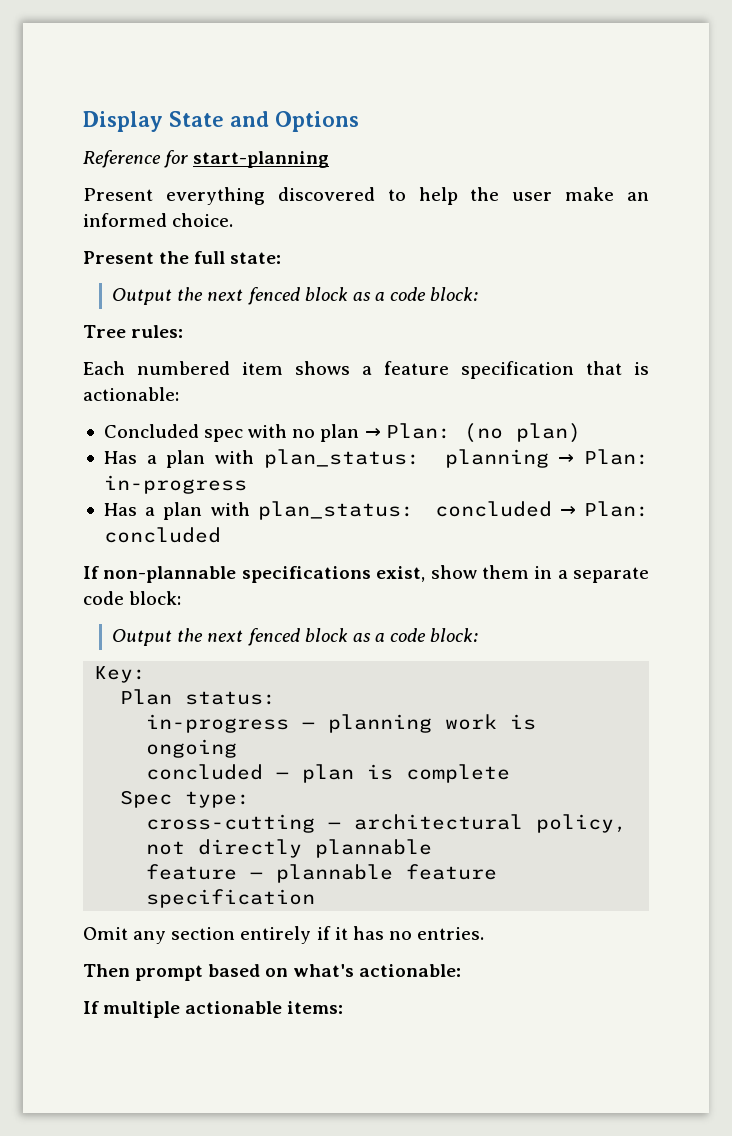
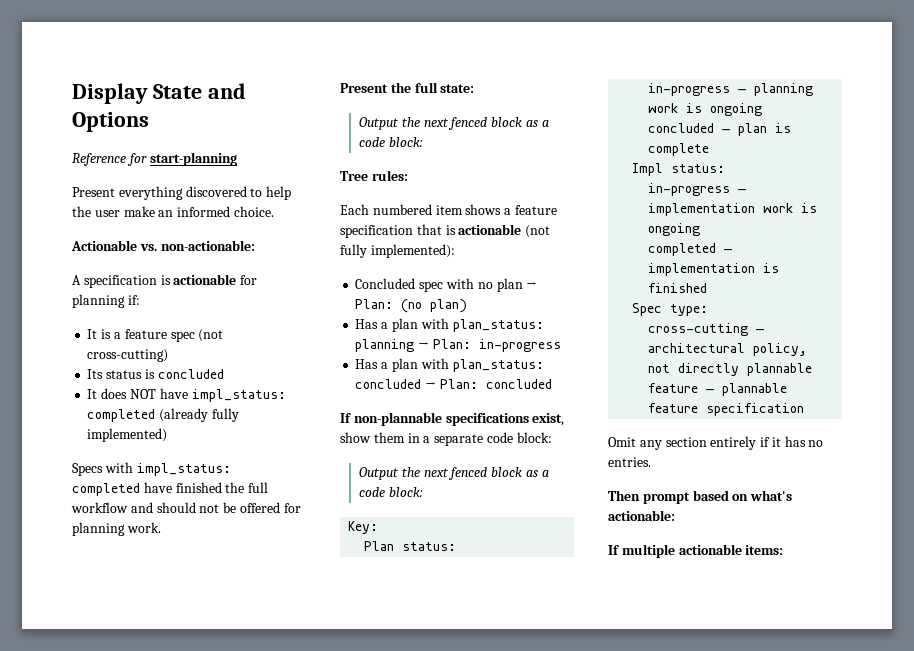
+ Actionable vs. non-actionable:
+ A specification is actionable for planning if:
+ It is a feature spec (not cross-cutting)
+ Its status is concluded
+ It does NOT have impl_status: completed (already fully implemented)
+ Specs with impl_status: completed have finished the full workflow and should not be offered for planning work.
- Each numbered item shows a feature specification that is actionable:
+ Each numbered item shows a feature specification that is actionable (not fully implemented):
+ Impl status:
+ in-progress — implementation work is ongoing
+ completed — implementation is finished

